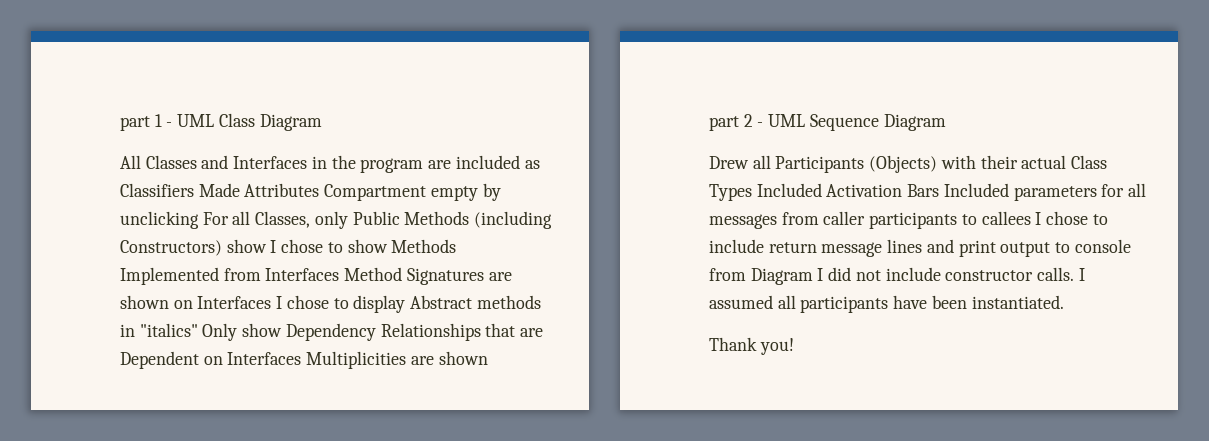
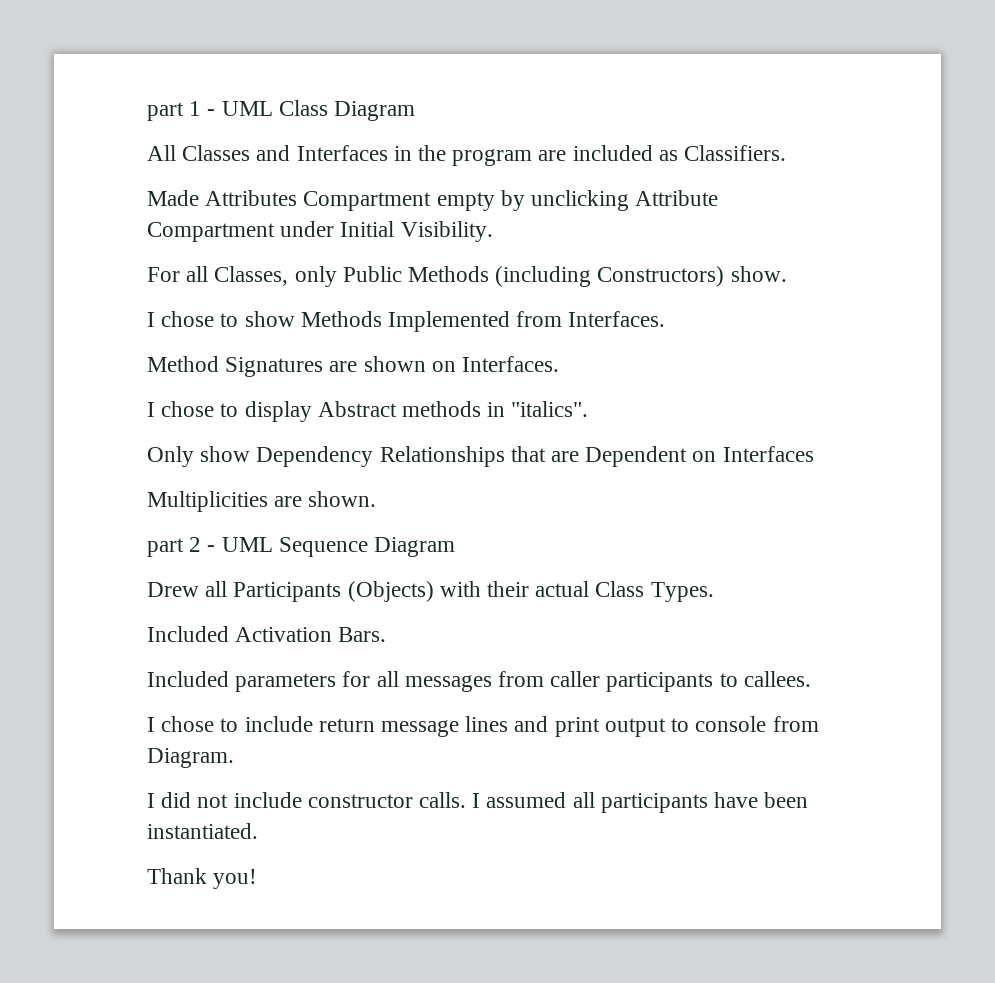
- All Classes and Interfaces in the program are included as Classifiers Made Attributes Compartment empty by unclicking For all Classes, only Public Methods (including Constructors) show I chose to show Methods Implemented from Interfaces Method Signatures are shown on Interfaces I chose to display Abstract methods in "italics" Only show Dependency Relationships that are Dependent on Interfaces Multiplicities are shown
+ All Classes and Interfaces in the program are included as Classifiers.
+ Made Attributes Compartment empty by unclicking Attribute Compartment under Initial Visibility.
+ For all Classes, only Public Methods (including Constructors) show.
+ I chose to show Methods Implemented from Interfaces.
+ Method Signatures are shown on Interfaces.
+ I chose to display Abstract methods in "italics".
+ Only show Dependency Relationships that are Dependent on Interfaces
+ Multiplicities are shown.
- Drew all Participants (Objects) with their actual Class Types Included Activation Bars Included parameters for all messages from caller participants to callees I chose to include return message lines and print output to console from Diagram I did not include constructor calls.
+ Drew all Participants (Objects) with their actual Class Types.
+ Included Activation Bars.
+ Included parameters for all messages from caller participants to callees.
+ I chose to include return message lines and print output to console from Diagram.
+ I did not include constructor calls.

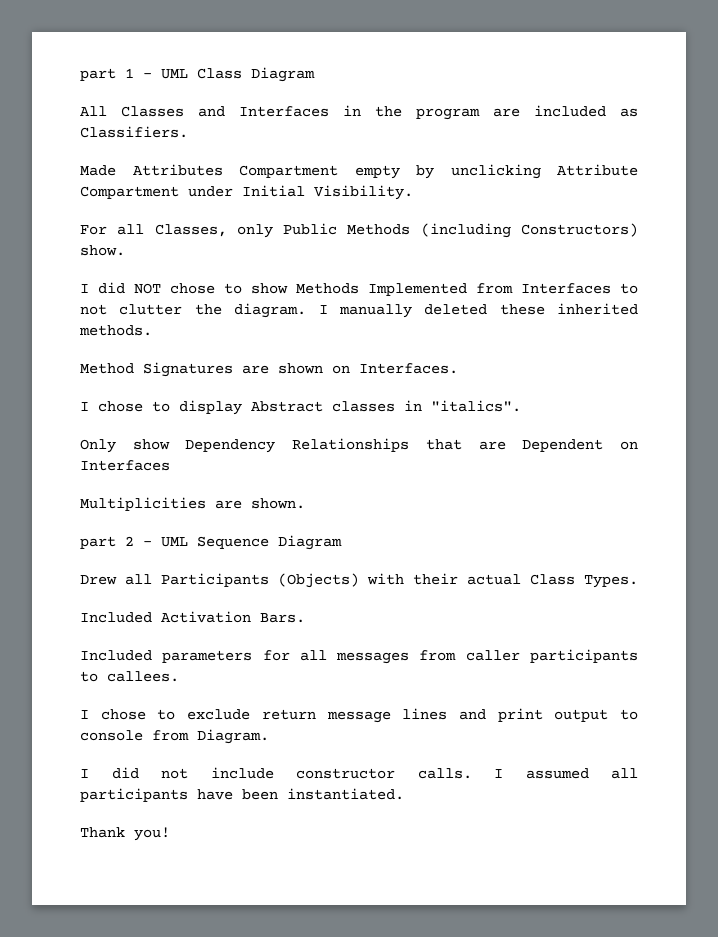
- I chose to show Methods Implemented from Interfaces.
+ I did NOT chose to show Methods Implemented from Interfaces to not clutter the diagram. I manually deleted these inherited methods.
- I chose to display Abstract methods in "italics".
+ I chose to display Abstract classes in "italics".
- I chose to include return message lines and print output to console from Diagram.
+ I chose to exclude return message lines and print output to console from Diagram.

